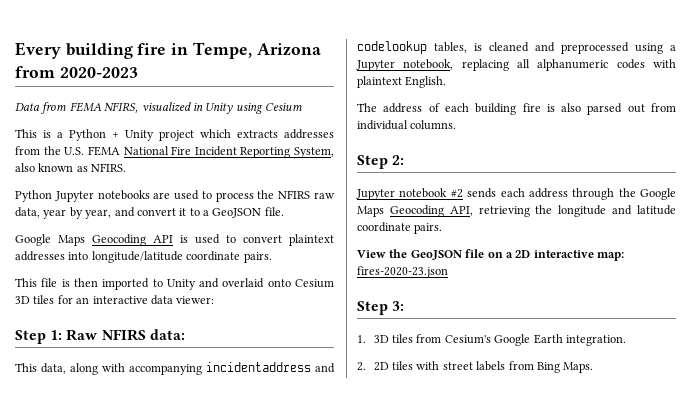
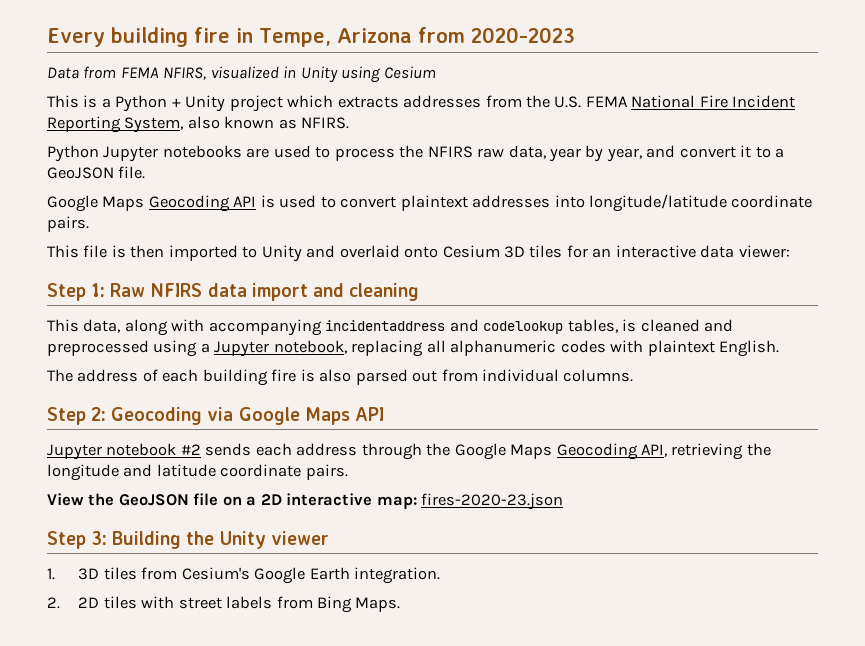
- Step 1: Raw NFIRS data:
+ Step 1: Raw NFIRS data import and cleaning
- Step 2:
+ Step 2: Geocoding via Google Maps API
- Step 3:
+ Step 3: Building the Unity viewer

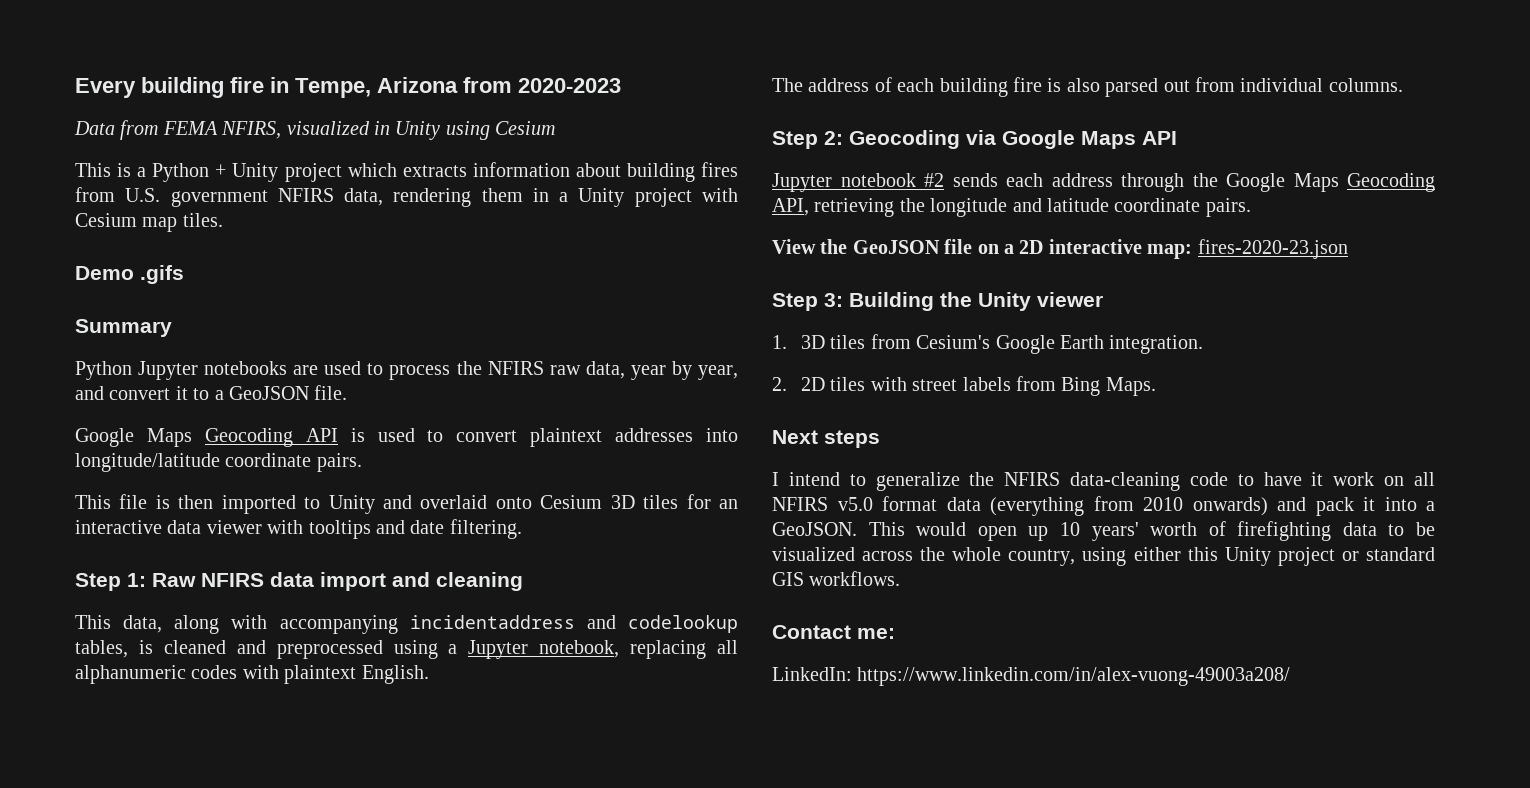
- This is a Python + Unity project which extracts addresses from the U.S. FEMA National Fire Incident Reporting System, also known as NFIRS.
+ This is a Python + Unity project which extracts information about building fires from U.S. government NFIRS data, rendering them in a Unity project with Cesium map tiles.
+ Demo .gifs
+ Summary
- This file is then imported to Unity and overlaid onto Cesium 3D tiles for an interactive data viewer:
+ This file is then imported to Unity and overlaid onto Cesium 3D tiles for an interactive data viewer with tooltips and date filtering.
+ Next steps
+ I intend to generalize the NFIRS data-cleaning code to have it work on all NFIRS v5.0 format data (everything from 2010 onwards) and pack it into a GeoJSON. This would open up 10 years' worth of firefighting data to be visualized across the whole country, using either this Unity project or standard GIS workflows.
+ Contact me:
+ LinkedIn: https://www.linkedin.com/in/alex-vuong-49003a208/

